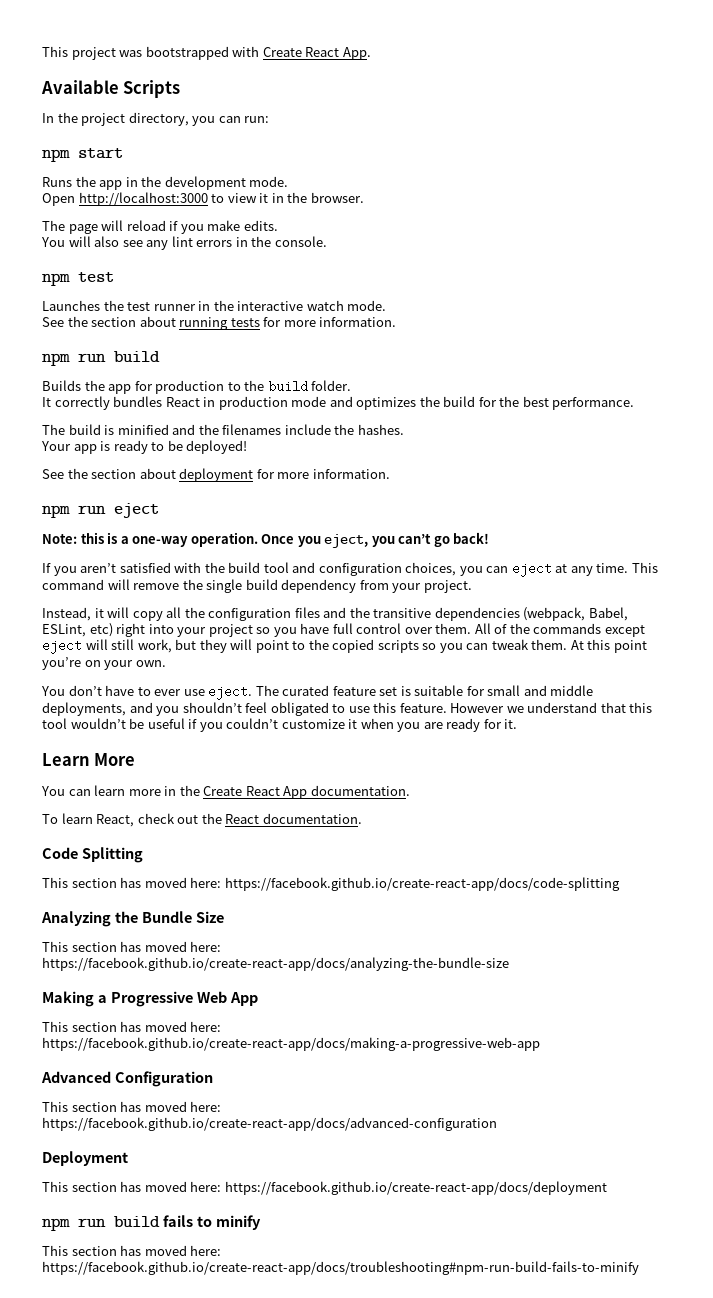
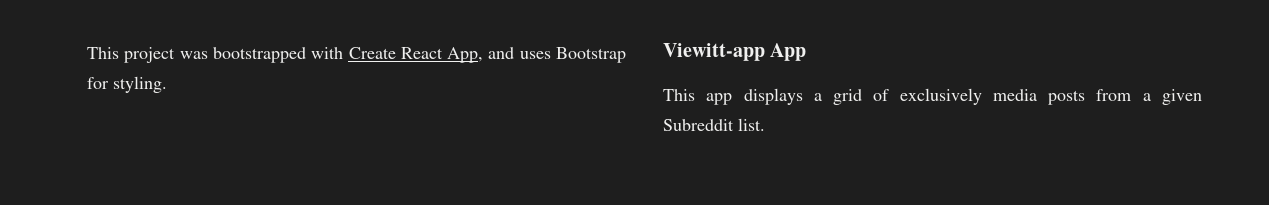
- This project was bootstrapped with Create React App.
- Available Scripts
- In the project directory, you can run:
- npm start
- Runs the app in the development mode.
- Open http://localhost:3000 to view it in the browser.
- The page will reload if you make edits.
- You will also see any lint errors in the console.
- npm test
- Launches the test runner in the interactive watch mode.
- See the section about running tests for more information.
- npm run build
- Builds the app for production to the build folder.
- It correctly bundles React in production mode and optimizes the build for the best performance.
- The build is minified and the filenames include the hashes.
- Your app is ready to be deployed!
- See the section about deployment for more information.
- npm run eject
- Note: this is a one-way operation. Once you eject, you can’t go back!
- If you aren’t satisfied with the build tool and configuration choices, you can eject at any time. This command will remove the single build dependency from your project.
- Instead, it will copy all the configuration files and the transitive dependencies (webpack, Babel, ESLint, etc) right into your project so you have full control over them. All of the commands except eject will still work, but they will point to the copied scripts so you can tweak them. At this point you’re on your own.
- You don’t have to ever use eject. The curated feature set is suitable for small and middle deployments, and you shouldn’t feel obligated to use this feature. However we understand that this tool wouldn’t be useful if you couldn’t customize it when you are ready for it.
- Learn More
- You can learn more in the Create React App documentation.
- To learn React, check out the React documentation.
- Code Splitting
- This section has moved here: https://facebook.github.io/create-react-app/docs/code-splitting
- Analyzing the Bundle Size
- This section has moved here: https://facebook.github.io/create-react-app/docs/analyzing-the-bundle-size
- Making a Progressive Web App
- This section has moved here: https://facebook.github.io/create-react-app/docs/making-a-progressive-web-app
- Advanced Configuration
- This section has moved here: https://facebook.github.io/create-react-app/docs/advanced-configuration
- Deployment
- This section has moved here: https://facebook.github.io/create-react-app/docs/deployment
- npm run build fails to minify
- This section has moved here: https://facebook.github.io/create-react-app/docs/troubleshooting#npm-run-build-fails-to-minify
+ This project was bootstrapped with Create React App, and uses Bootstrap for styling.
+ Viewitt-app App
+ This app displays a grid of exclusively media posts from a given Subreddit list.

